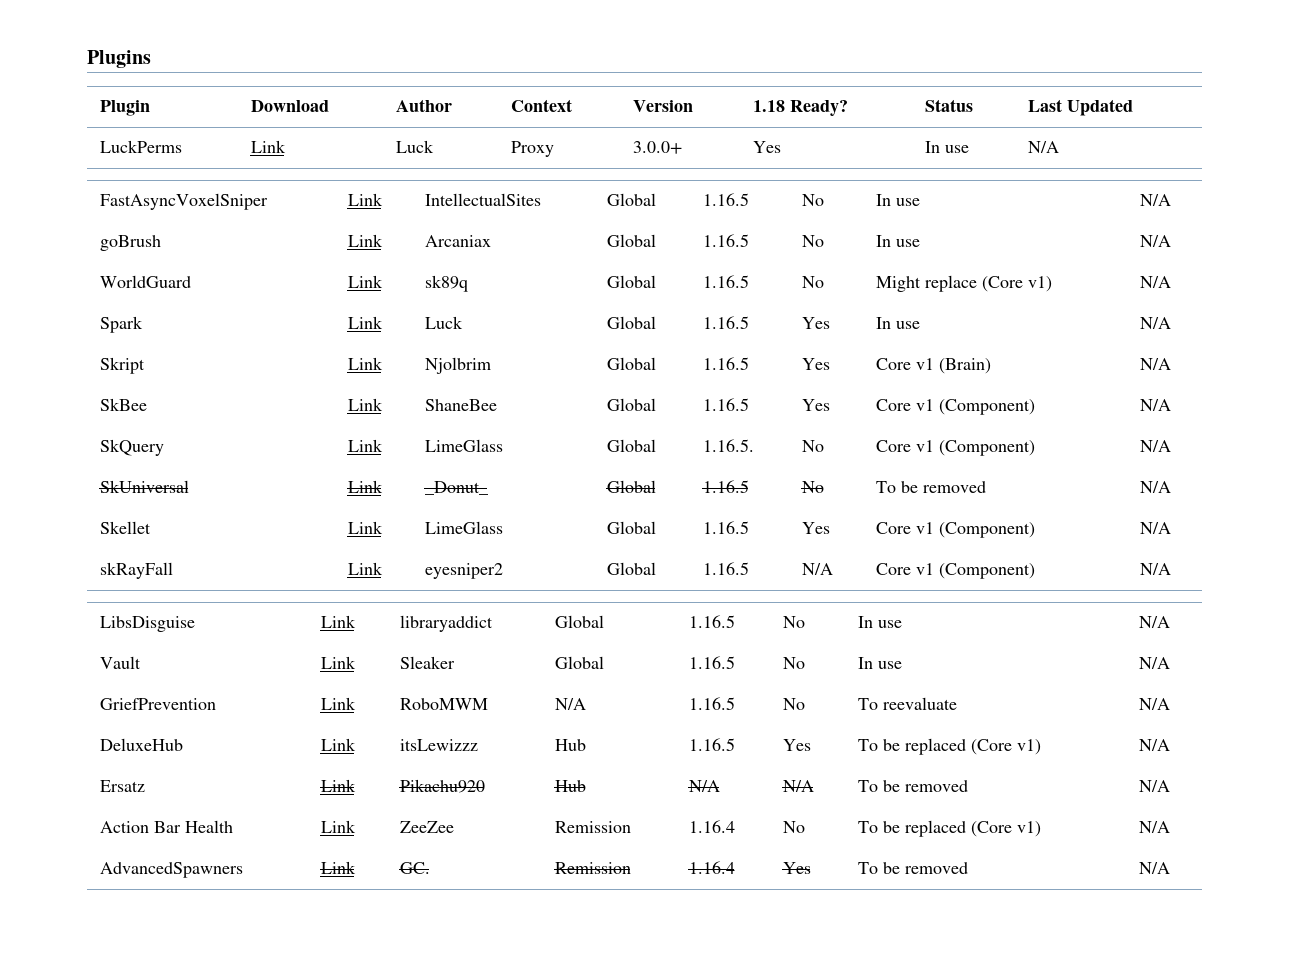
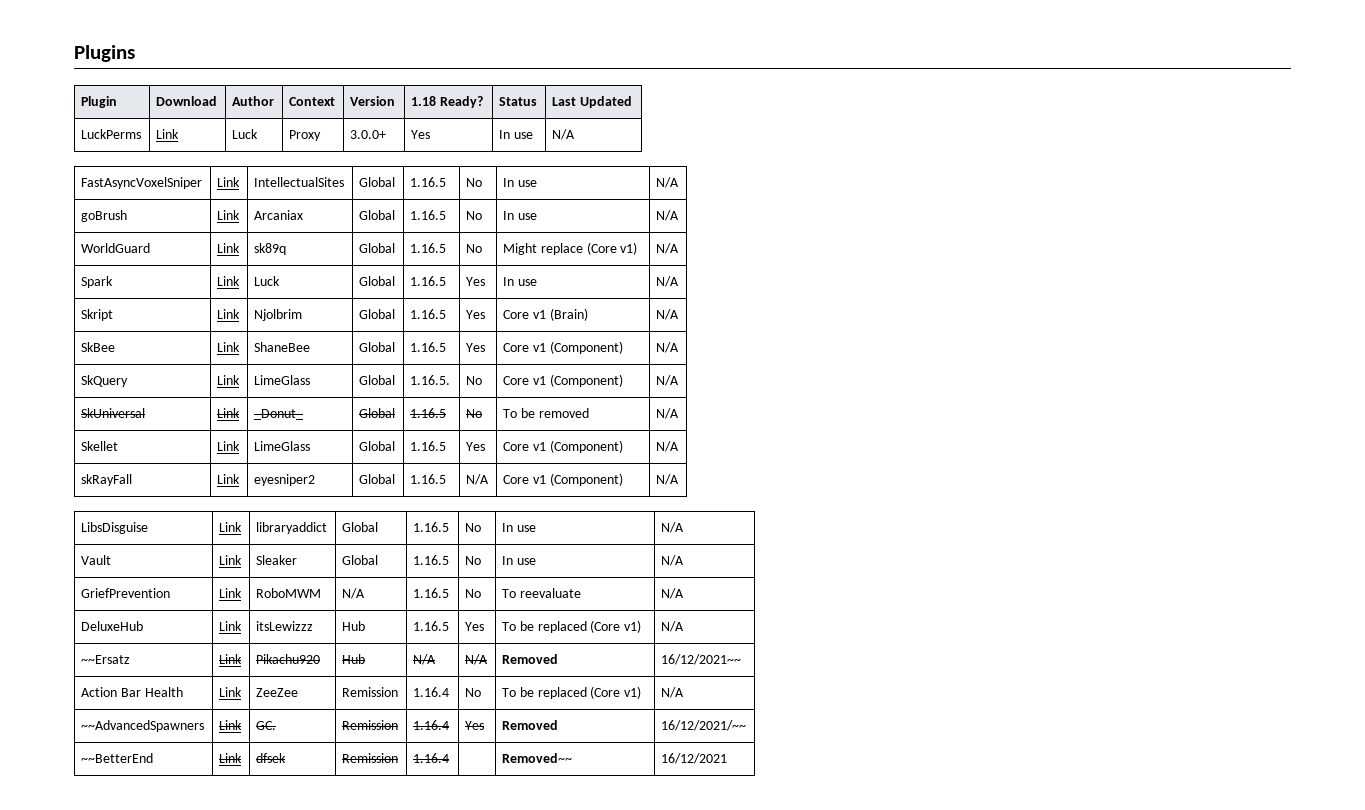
- Ersatz | Link | Pikachu920 | Hub | N/A | N/A | To be removed | N/A
+ ~~Ersatz | Link | Pikachu920 | Hub | N/A | N/A | Removed | 16/12/2021~~
- AdvancedSpawners | Link | GC. | Remission | 1.16.4 | Yes | To be removed | N/A
+ ~~AdvancedSpawners | Link | GC. | Remission | 1.16.4 | Yes | Removed | 16/12/2021/~~
+ ~~BetterEnd | Link | dfsek | Remission | 1.16.4 | | Removed~~ | 16/12/2021

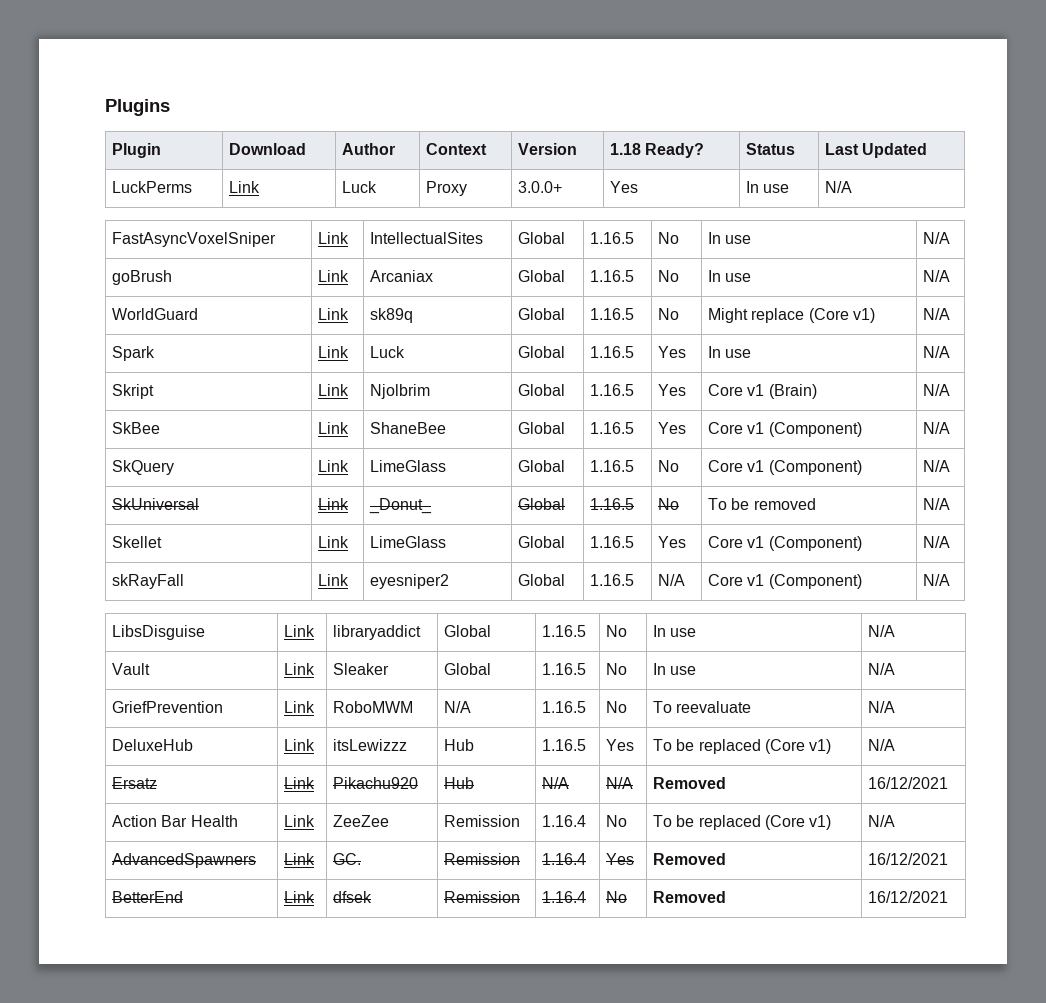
- SkQuery | Link | LimeGlass | Global | 1.16.5. | No | Core v1 (Component) | N/A
+ SkQuery | Link | LimeGlass | Global | 1.16.5 | No | Core v1 (Component) | N/A
- ~~Ersatz | Link | Pikachu920 | Hub | N/A | N/A | Removed | 16/12/2021~~
+ Ersatz | Link | Pikachu920 | Hub | N/A | N/A | Removed | 16/12/2021
- ~~AdvancedSpawners | Link | GC. | Remission | 1.16.4 | Yes | Removed | 16/12/2021/~~
- ~~BetterEnd | Link | dfsek | Remission | 1.16.4 | | Removed~~ | 16/12/2021
+ AdvancedSpawners | Link | GC. | Remission | 1.16.4 | Yes | Removed | 16/12/2021
+ BetterEnd | Link | dfsek | Remission | 1.16.4 | No | Removed | 16/12/2021

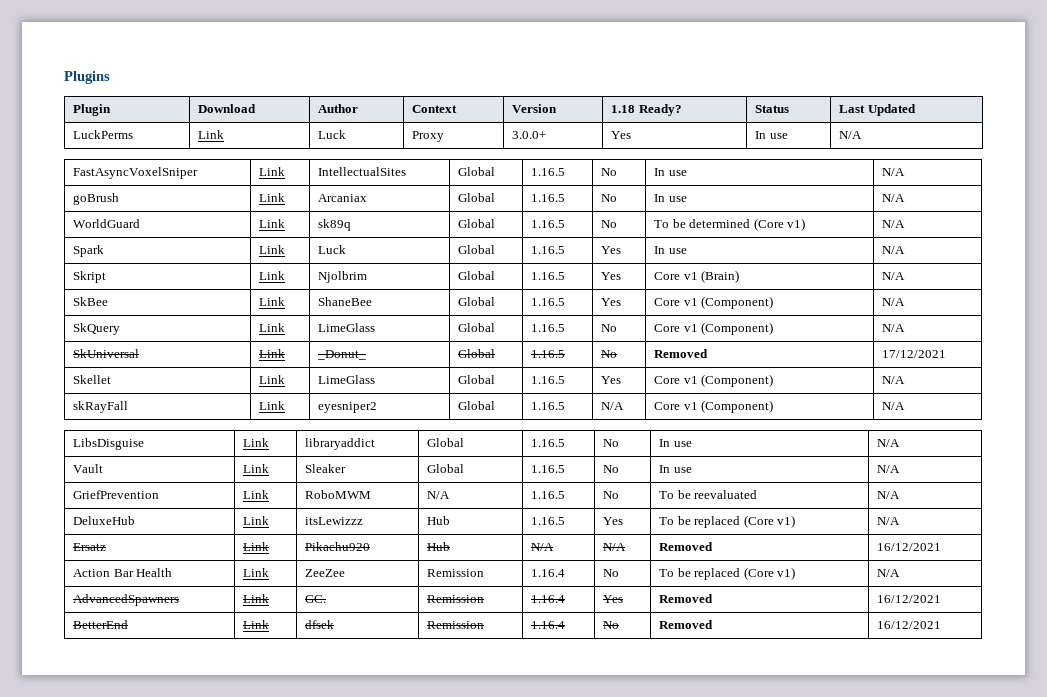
- WorldGuard | Link | sk89q | Global | 1.16.5 | No | Might replace (Core v1) | N/A
+ WorldGuard | Link | sk89q | Global | 1.16.5 | No | To be determined (Core v1) | N/A
- SkUniversal | Link | _Donut_ | Global | 1.16.5 | No | To be removed | N/A
+ SkUniversal | Link | _Donut_ | Global | 1.16.5 | No | Removed | 17/12/2021
- GriefPrevention | Link | RoboMWM | N/A | 1.16.5 | No | To reevaluate | N/A
+ GriefPrevention | Link | RoboMWM | N/A | 1.16.5 | No | To be reevaluated | N/A

